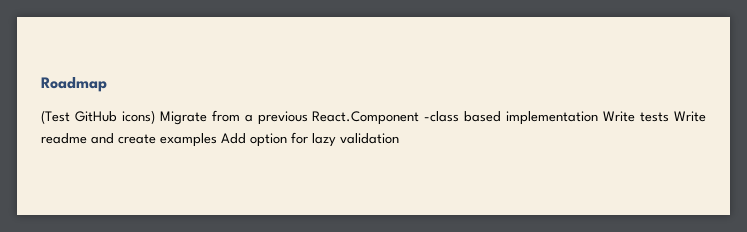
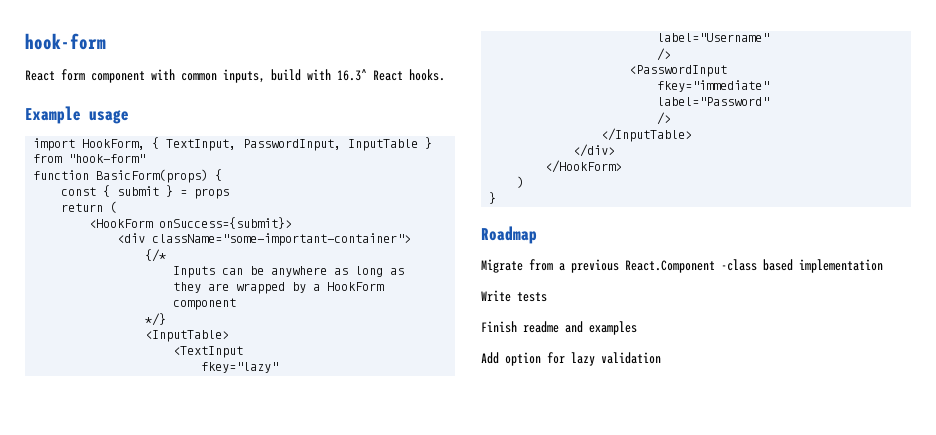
+ hook-form
+ React form component with common inputs, build with 16.3^ React hooks.
+ Example usage
+ import HookForm, { TextInput, PasswordInput, InputTable } from "hook-form"
+ function BasicForm(props) {
+ const { submit } = props
+ return (
+ <HookForm onSuccess={submit}>
+ <div className="some-important-container">
+ {/*
+ Inputs can be anywhere as long as
+ they are wrapped by a HookForm component
+ */}
+ <InputTable>
+ <TextInput
+ fkey="lazy"
+ label="Username"
+ />
+ <PasswordInput
+ fkey="immediate"
+ label="Password"
+ />
+ </InputTable>
+ </div>
+ </HookForm>
+ )
+ }
  Roadmap
- (Test GitHub icons) Migrate from a previous React.Component -class based implementation Write tests Write readme and create examples Add option for lazy validation
+ Migrate from a previous React.Component -class based implementation
+ Write tests
+ Finish readme and examples
+ Add option for lazy validation

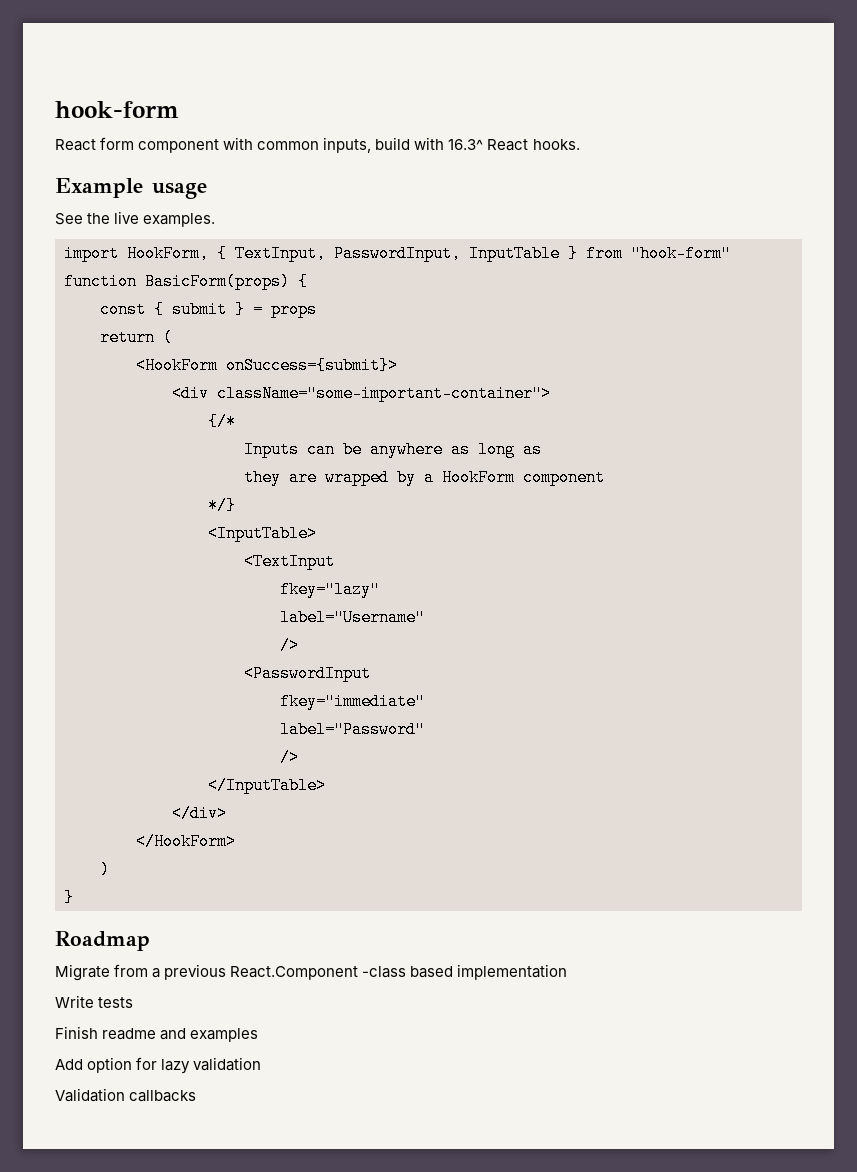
+ See the live examples.
+ Validation callbacks

